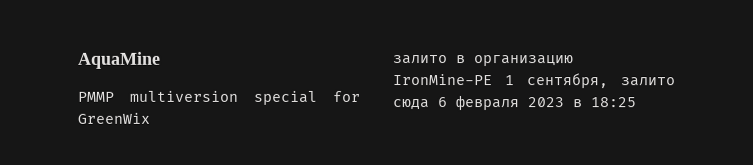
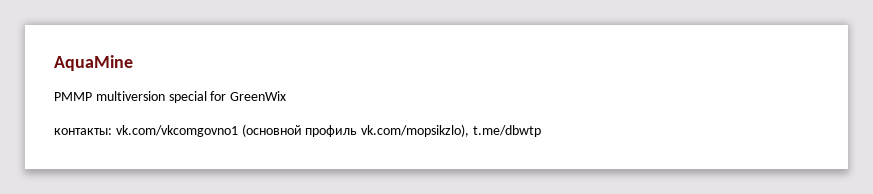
- залито в организацию IronMine-PE 1 сентября, залито сюда 6 февраля 2023 в 18:25
+ контакты: vk.com/vkcomgovno1 (основной профиль vk.com/mopsikzlo), t.me/dbwtp

